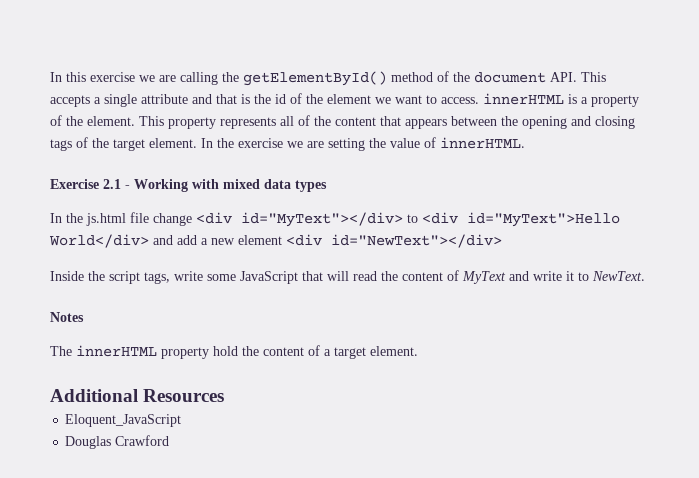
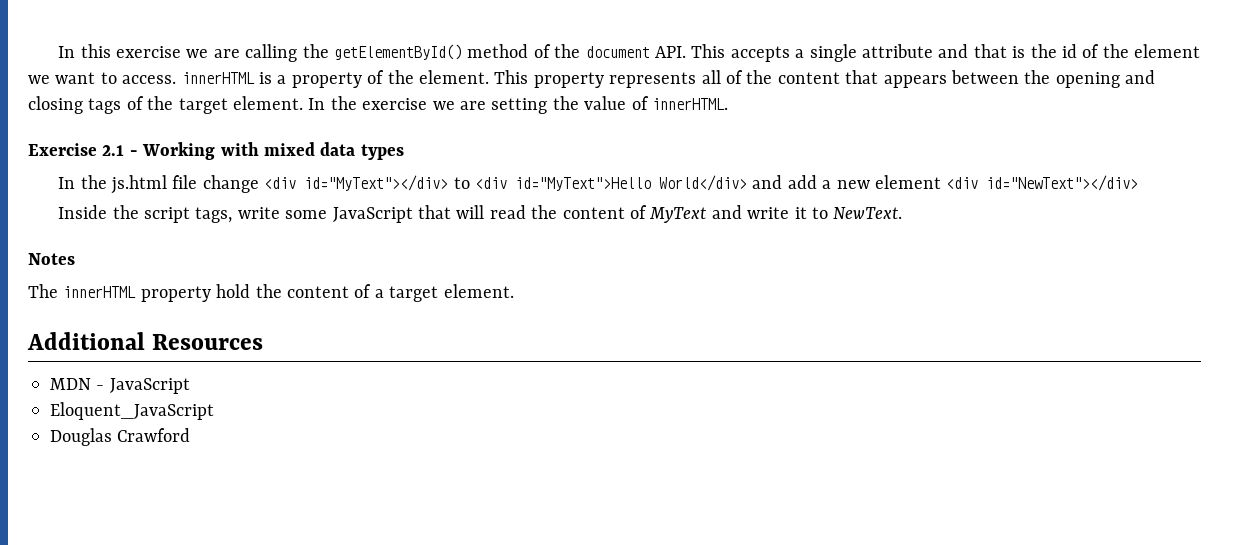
+ MDN - JavaScript

